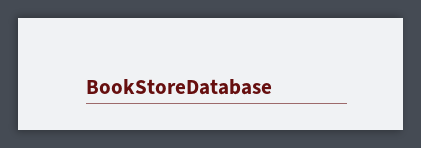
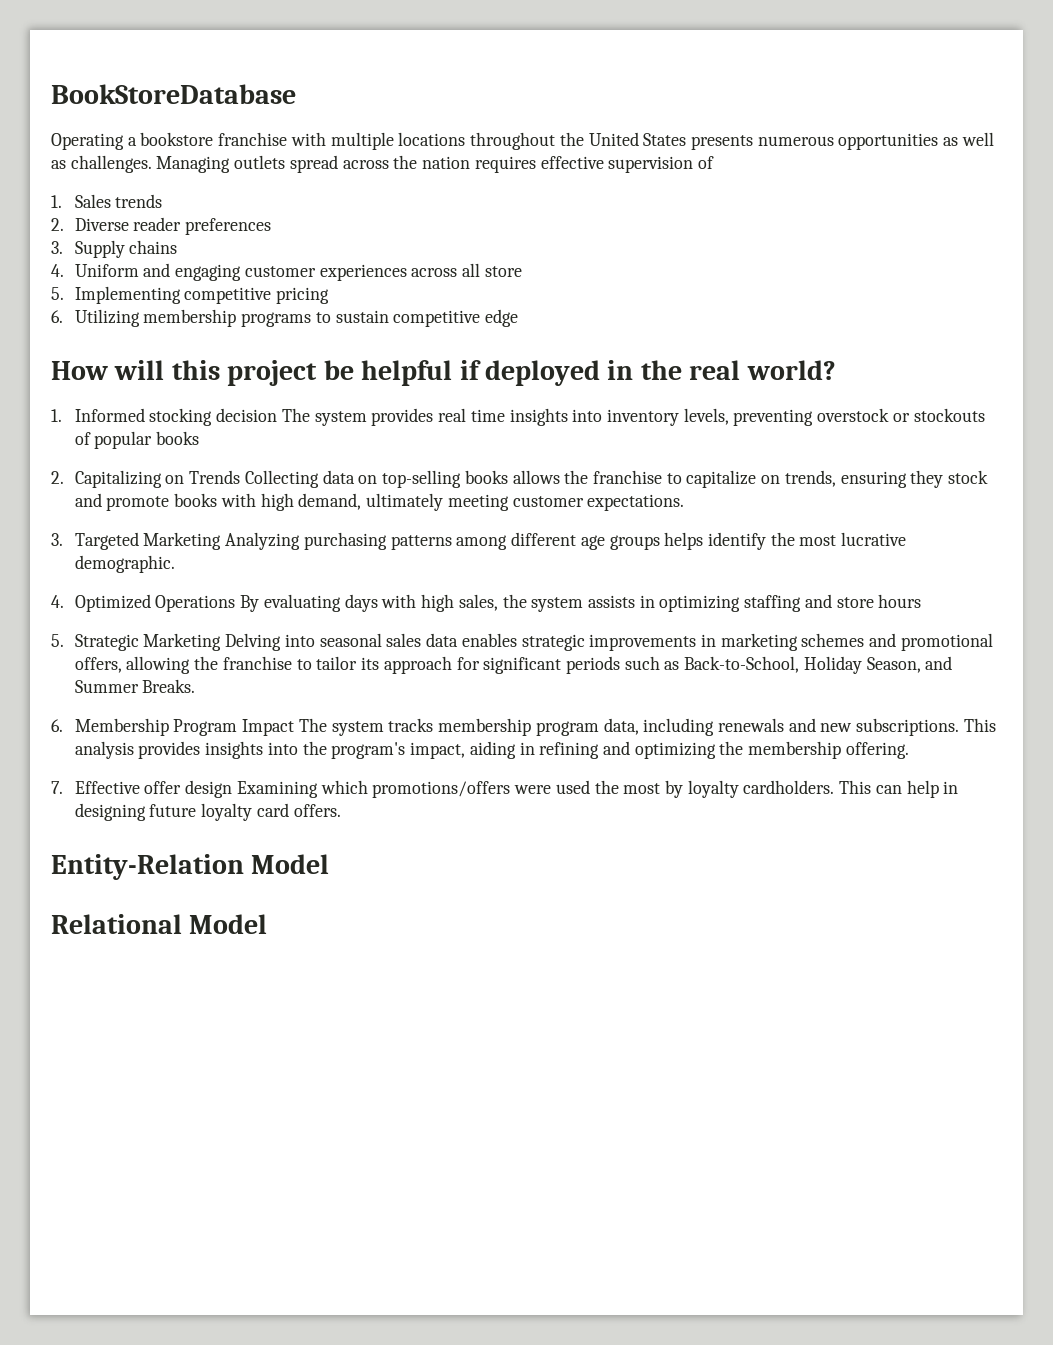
+ Operating a bookstore franchise with multiple locations throughout the United States presents numerous opportunities as well as challenges. Managing outlets spread across the nation requires effective supervision of
+ 1. Sales trends
+ 2. Diverse reader preferences
+ 3. Supply chains
+ 4. Uniform and engaging customer experiences across all store
+ 5. Implementing competitive pricing
+ 6. Utilizing membership programs to sustain competitive edge
+ How will this project be helpful if deployed in the real world?
+ 1. Informed stocking decision The system provides real time insights into inventory levels, preventing overstock or stockouts of popular books
+ 2. Capitalizing on Trends Collecting data on top-selling books allows the franchise to capitalize on trends, ensuring they stock and promote books with high demand, ultimately meeting customer expectations.
+ 3. Targeted Marketing Analyzing purchasing patterns among different age groups helps identify the most lucrative demographic.
+ 4. Optimized Operations By evaluating days with high sales, the system assists in optimizing staffing and store hours
+ 5. Strategic Marketing Delving into seasonal sales data enables strategic improvements in marketing schemes and promotional offers, allowing the franchise to tailor its approach for significant periods such as Back-to-School, Holiday Season, and Summer Breaks.
+ 6. Membership Program Impact The system tracks membership program data, including renewals and new subscriptions. This analysis provides insights into the program's impact, aiding in refining and optimizing the membership offering.
+ 7. Effective offer design Examining which promotions/offers were used the most by loyalty cardholders. This can help in designing future loyalty card offers.
+ Entity-Relation Model
+ Relational Model

